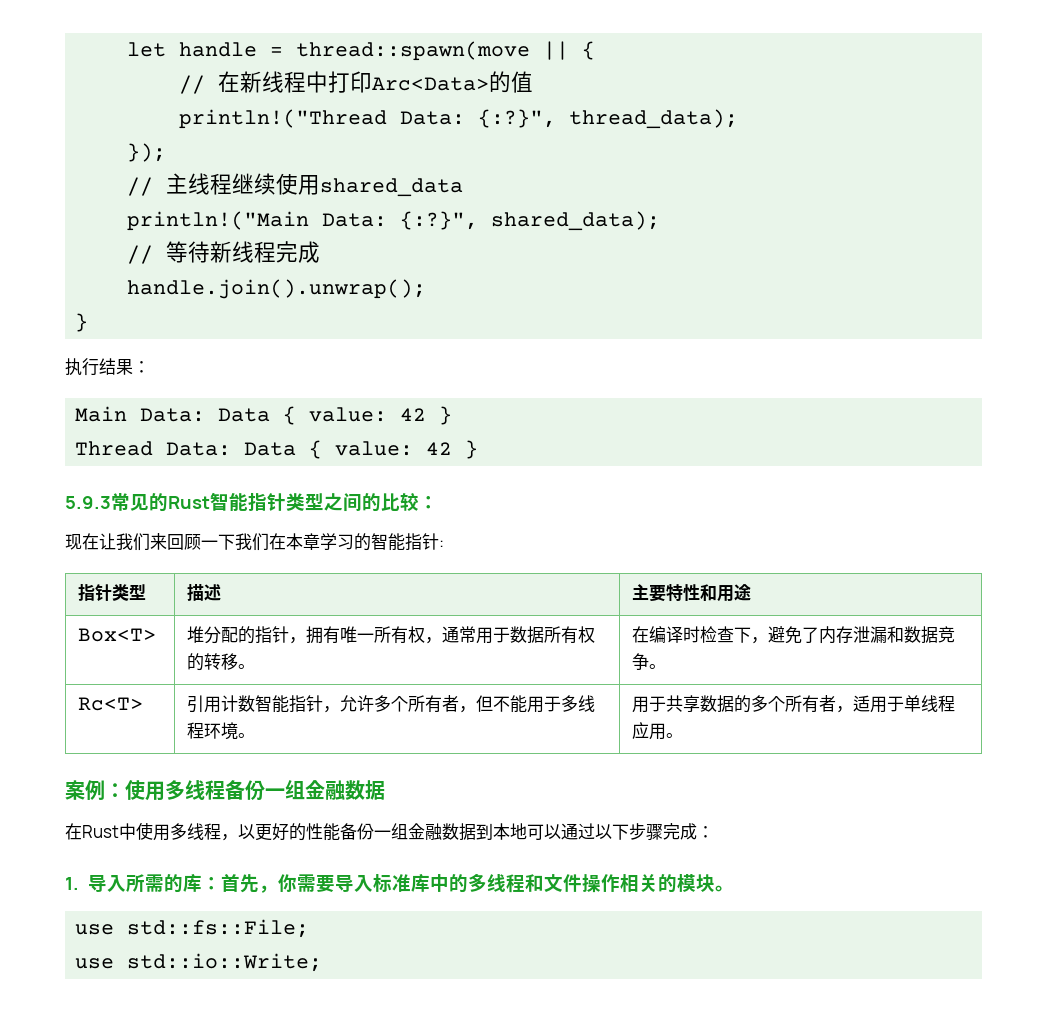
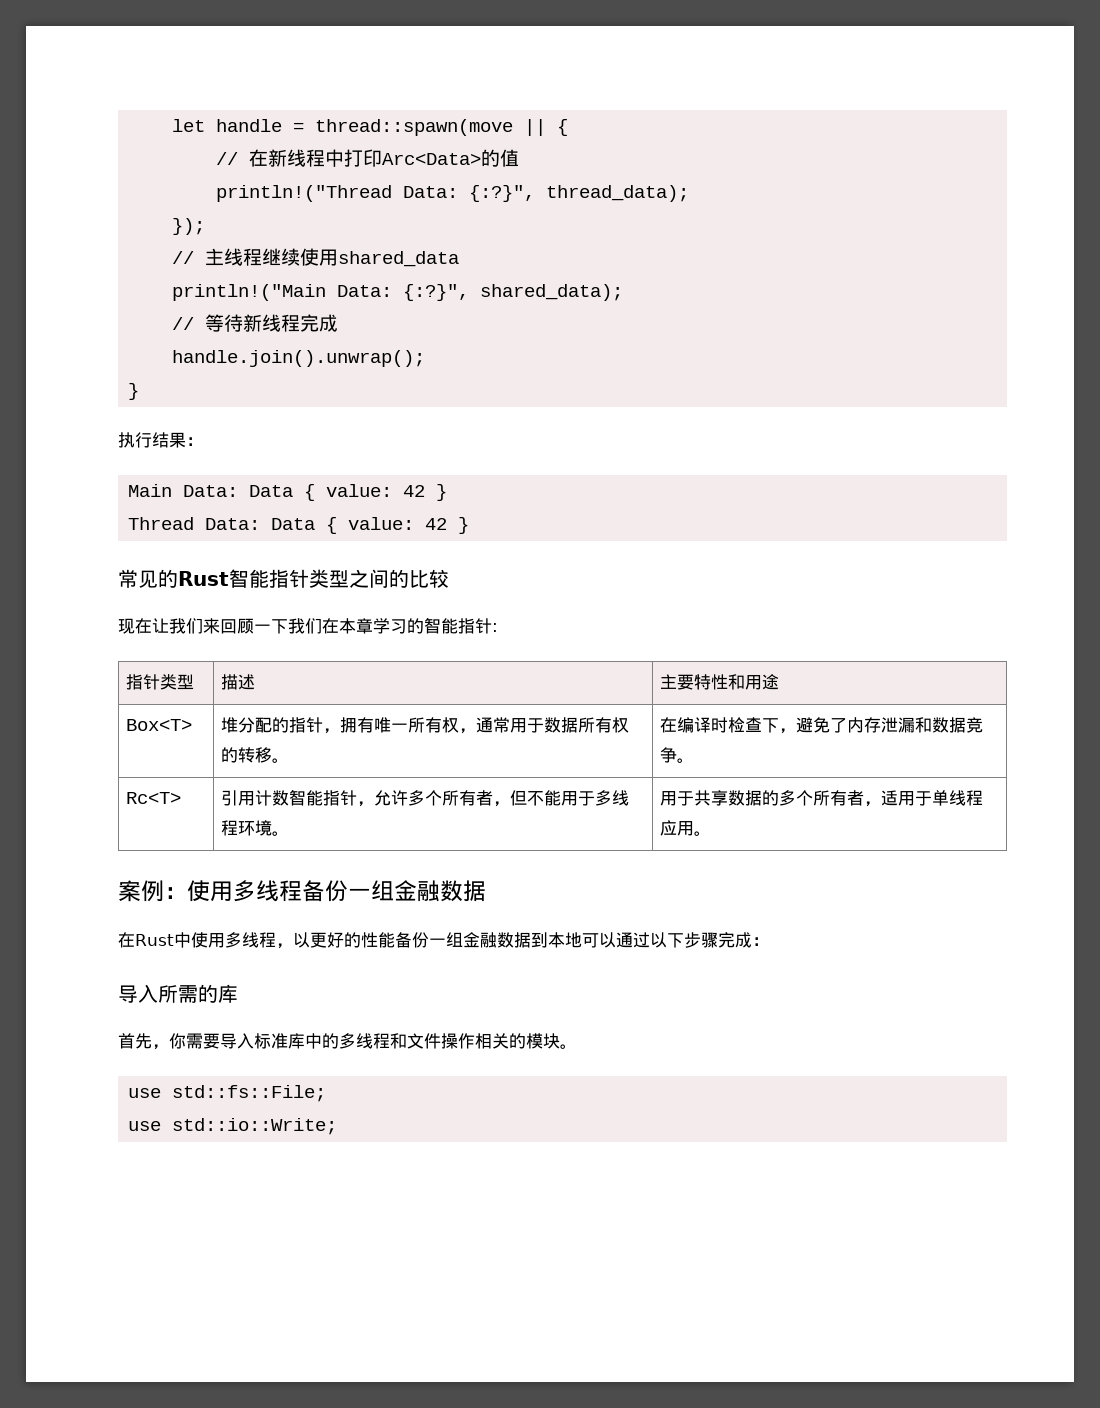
- 5.9.3常见的Rust智能指针类型之间的比较：
+ 常见的Rust智能指针类型之间的比较
- 1.导入所需的库：首先，你需要导入标准库中的多线程和文件操作相关的模块。
+ 导入所需的库
+ 首先，你需要导入标准库中的多线程和文件操作相关的模块。

